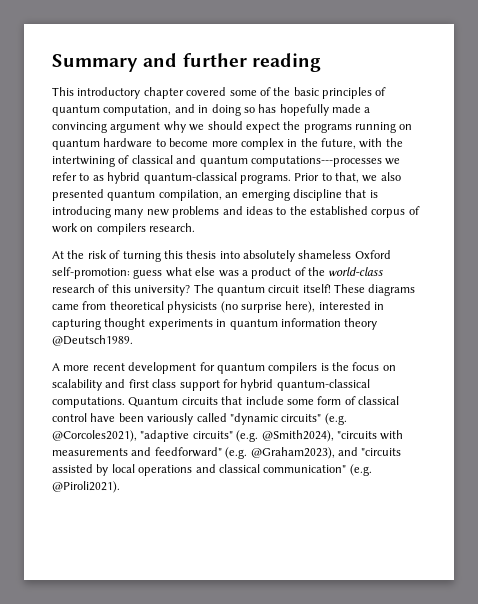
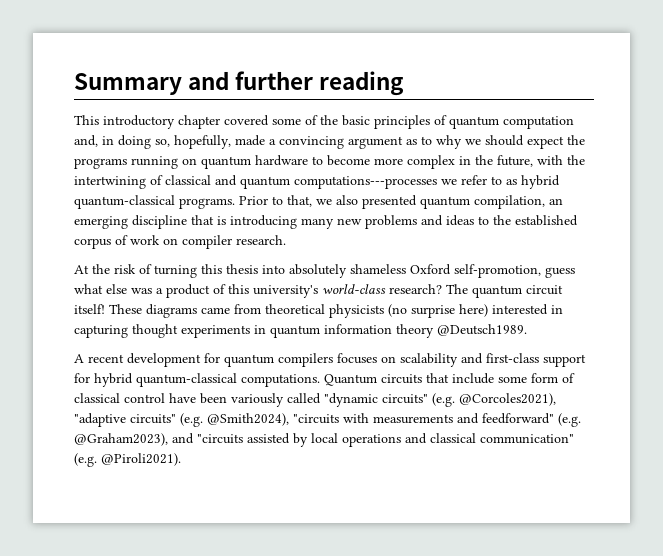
- This introductory chapter covered some of the basic principles of quantum computation, and in doing so has hopefully made a convincing argument why we should expect the programs running on quantum hardware to become more complex in the future, with the intertwining of classical and quantum computations---processes we refer to as hybrid quantum-classical programs.
+ This introductory chapter covered some of the basic principles of quantum computation and, in doing so, hopefully, made a convincing argument as to why we should expect the programs running on quantum hardware to become more complex in the future, with the intertwining of classical and quantum computations---processes we refer to as hybrid quantum-classical programs.
- Prior to that, we also presented quantum compilation, an emerging discipline that is introducing many new problems and ideas to the established corpus of work on compilers research.
+ Prior to that, we also presented quantum compilation, an emerging discipline that is introducing many new problems and ideas to the established corpus of work on compiler research.
- At the risk of turning this thesis into absolutely shameless Oxford self-promotion: guess what else was a product of the world-class research of this university?
+ At the risk of turning this thesis into absolutely shameless Oxford self-promotion, guess what else was a product of this university's world-class research?
- These diagrams came from theoretical physicists (no surprise here), interested in capturing thought experiments in quantum information theory @Deutsch1989.
+ These diagrams came from theoretical physicists (no surprise here) interested in capturing thought experiments in quantum information theory @Deutsch1989.
- A more recent development for quantum compilers is the focus on scalability and first class support for hybrid quantum-classical computations.
+ A recent development for quantum compilers focuses on scalability and first-class support for hybrid quantum-classical computations.

